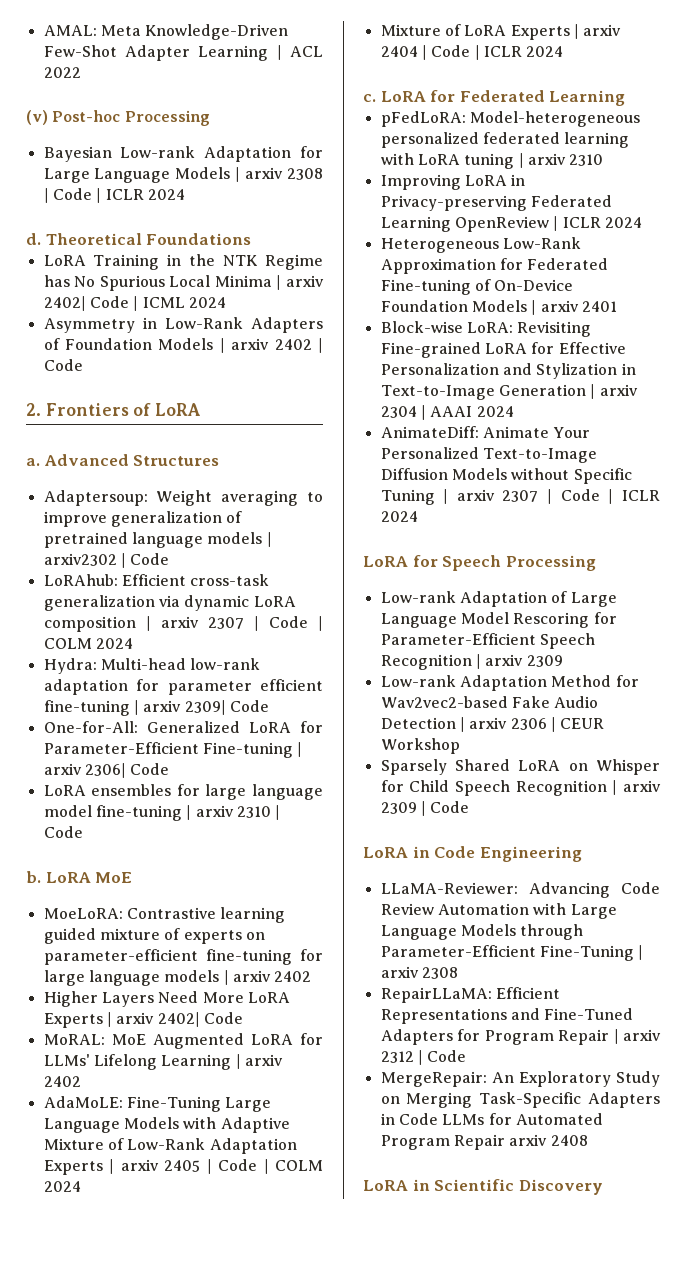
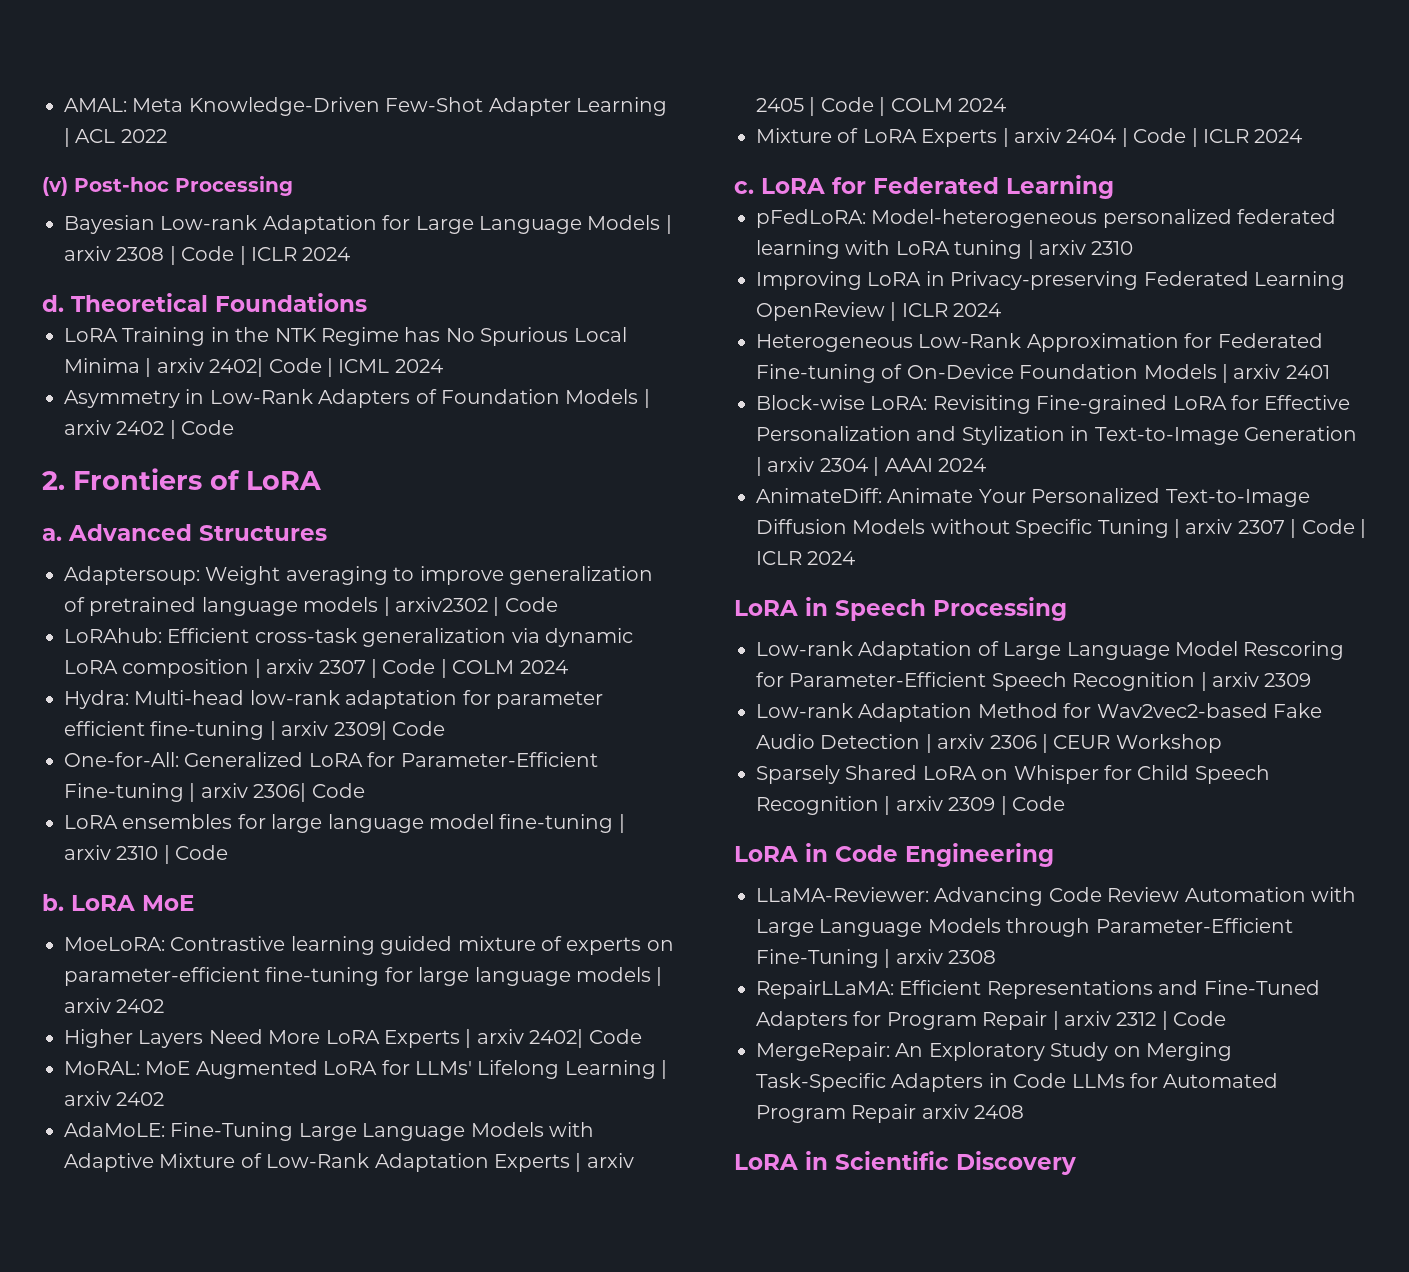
- LoRA for Speech Processing
+ LoRA in Speech Processing

